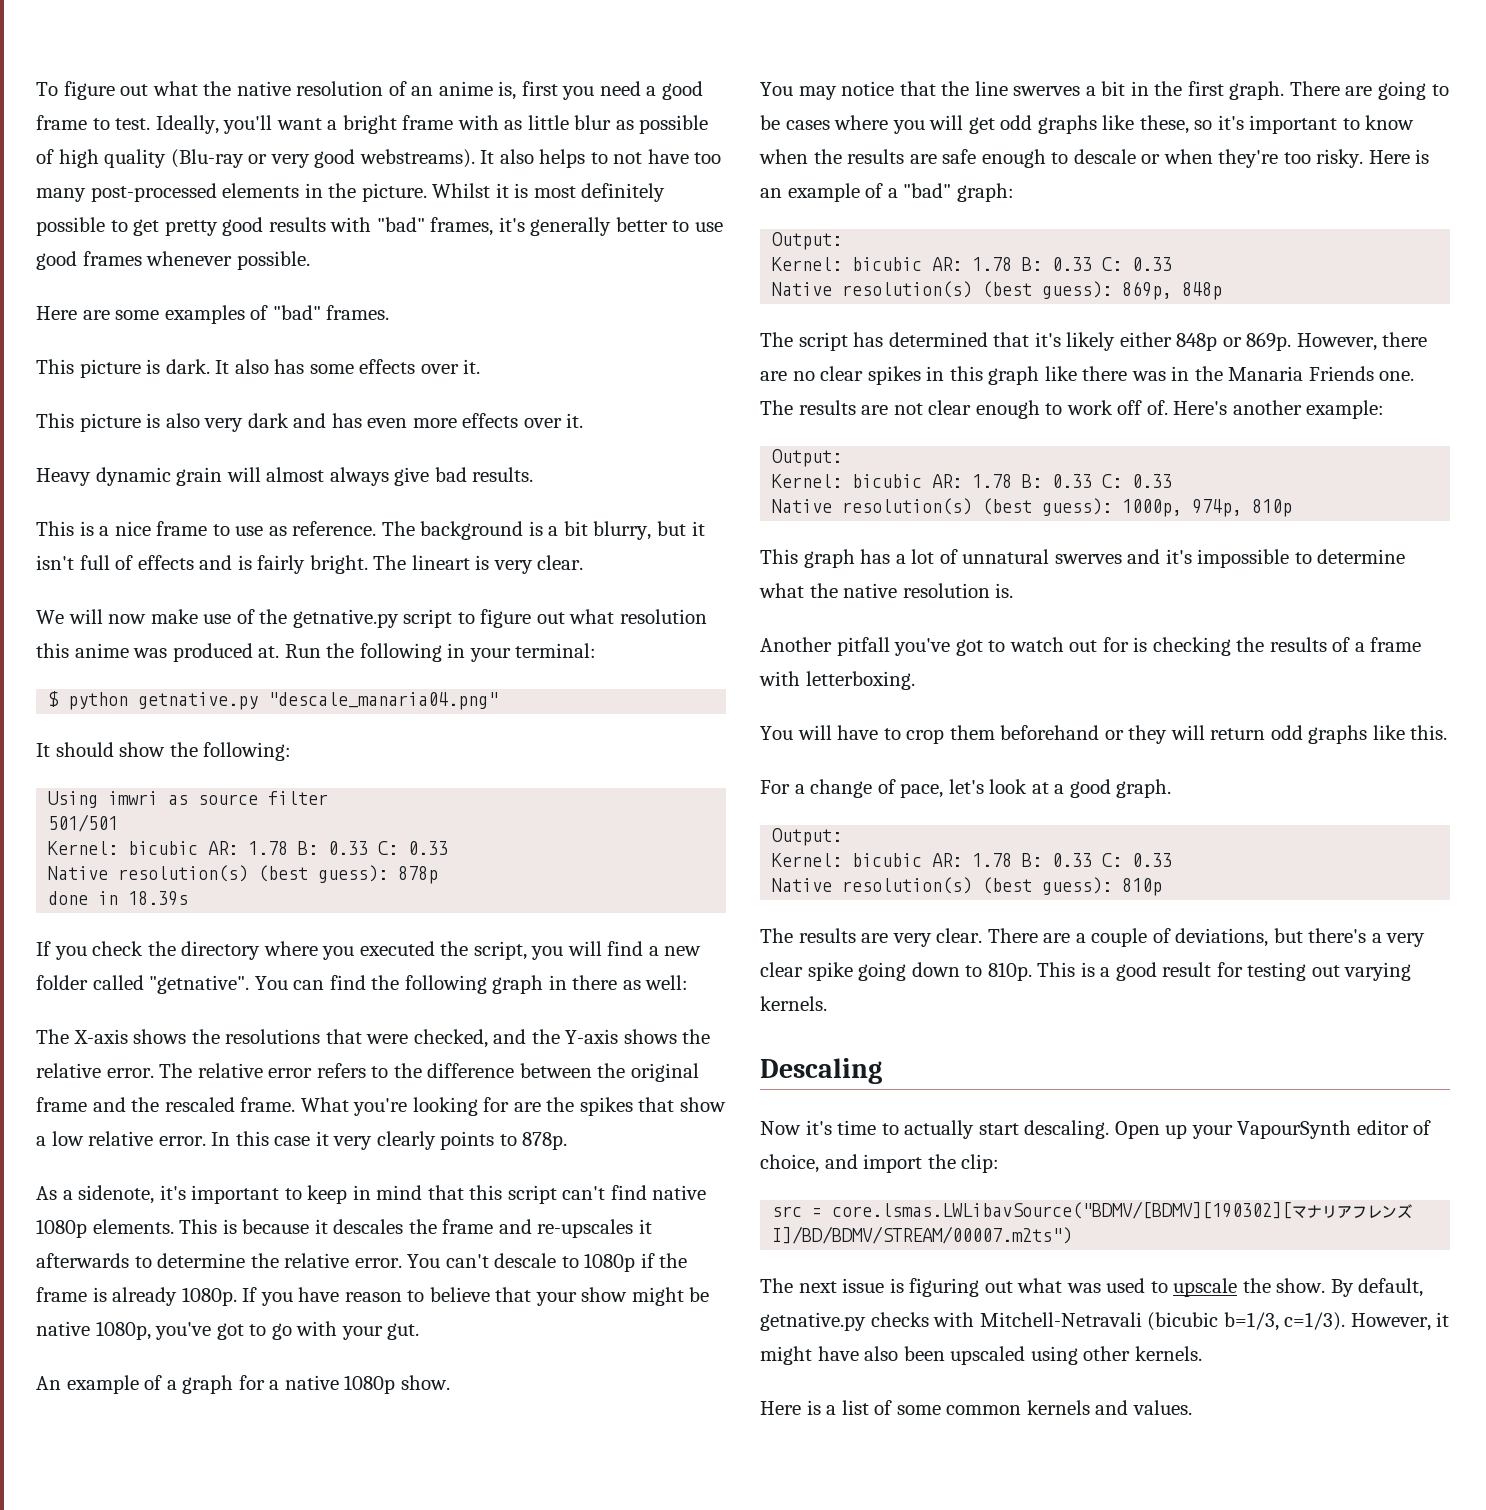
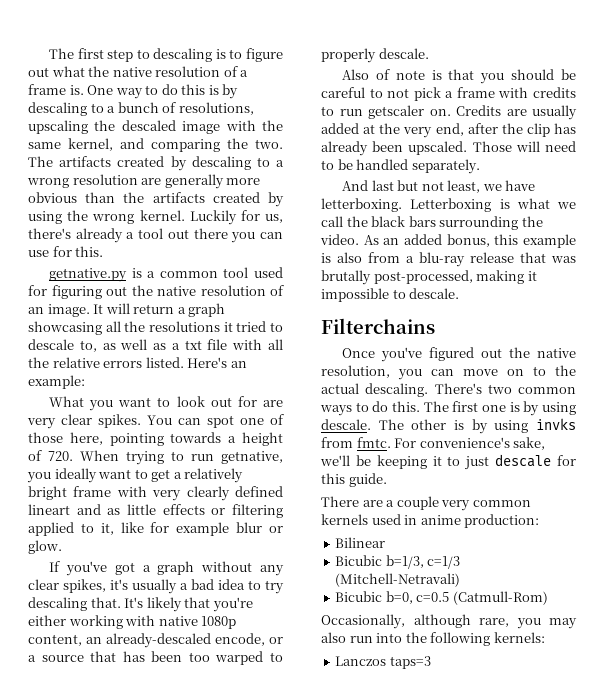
- To figure out what the native resolution of an anime is, first you need a good frame to test. Ideally, you'll want a bright frame with as little blur as possible of high quality (Blu-ray or very good webstreams). It also helps to not have too many post-processed elements in the picture. Whilst it is most definitely possible to get pretty good results with "bad" frames, it's generally better to use good frames whenever possible.
- Here are some examples of "bad" frames.
- This picture is dark. It also has some effects over it.
- This picture is also very dark and has even more effects over it.
- Heavy dynamic grain will almost always give bad results.
- This is a nice frame to use as reference. The background is a bit blurry, but it isn't full of effects and is fairly bright. The lineart is very clear.
- We will now make use of the getnative.py script to figure out what resolution this anime was produced at. Run the following in your terminal:
- $ python getnative.py "descale_manaria04.png"
- It should show the following:
- Using imwri as source filter
- 501/501
- Kernel: bicubic AR: 1.78 B: 0.33 C: 0.33
- Native resolution(s) (best guess): 878p
- done in 18.39s
- If you check the directory where you executed the script, you will find a new folder called "getnative". You can find the following graph in there as well:
- The X-axis shows the resolutions that were checked, and the Y-axis shows the relative error. The relative error refers to the difference between the original frame and the rescaled frame. What you're looking for are the spikes that show a low relative error. In this case it very clearly points to 878p.
- As a sidenote, it's important to keep in mind that this script can't find native 1080p elements. This is because it descales the frame and re-upscales it afterwards to determine the relative error. You can't descale to 1080p if the frame is already 1080p. If you have reason to believe that your show might be native 1080p, you've got to go with your gut.
- An example of a graph for a native 1080p show.
- You may notice that the line swerves a bit in the first graph. There are going to be cases where you will get odd graphs like these, so it's important to know when the results are safe enough to descale or when they're too risky. Here is an example of a "bad" graph:
- Output:
- Kernel: bicubic AR: 1.78 B: 0.33 C: 0.33
- Native resolution(s) (best guess): 869p, 848p
- The script has determined that it's likely either 848p or 869p. However, there are no clear spikes in this graph like there was in the Manaria Friends one. The results are not clear enough to work off of. Here's another example:
- Output:
- Kernel: bicubic AR: 1.78 B: 0.33 C: 0.33
- Native resolution(s) (best guess): 1000p, 974p, 810p
- This graph has a lot of unnatural swerves and it's impossible to determine what the native resolution is.
- Another pitfall you've got to watch out for is checking the results of a frame with letterboxing.
- You will have to crop them beforehand or they will return odd graphs like this.
- For a change of pace, let's look at a good graph.
- Output:
- Kernel: bicubic AR: 1.78 B: 0.33 C: 0.33
- Native resolution(s) (best guess): 810p
- The results are very clear. There are a couple of deviations, but there's a very clear spike going down to 810p. This is a good result for testing out varying kernels.
- Descaling
- Now it's time to actually start descaling. Open up your VapourSynth editor of choice, and import the clip:
- src = core.lsmas.LWLibavSource("BDMV/[BDMV][190302][マナリアフレンズI]/BD/BDMV/STREAM/00007.m2ts")
- The next issue is figuring out what was used to upscale the show. By default, getnative.py checks with Mitchell-Netravali (bicubic b=1/3, c=1/3). However, it might have also been upscaled using other kernels.
- Here is a list of some common kernels and values.
+ The first step to descaling is to figure out what the native resolution of a frame is. One way to do this is by descaling to a bunch of resolutions, upscaling the descaled image with the same kernel, and comparing the two. The artifacts created by descaling to a wrong resolution are generally more obvious than the artifacts created by using the wrong kernel. Luckily for us, there's already a tool out there you can use for this.
+ getnative.py is a common tool used for figuring out the native resolution of an image. It will return a graph showcasing all the resolutions it tried to descale to, as well as a txt file with all the relative errors listed. Here's an example:
+ What you want to look out for are very clear spikes. You can spot one of those here, pointing towards a height of 720. When trying to run getnative, you ideally want to get a relatively bright frame with very clearly defined lineart and as little effects or filtering applied to it, like for example blur or glow.
+ If you've got a graph without any clear spikes, it's usually a bad idea to try descaling that. It's likely that you're either working with native 1080p content, an already-descaled encode, or a source that has been too warped to properly descale.
+ Also of note is that you should be careful to not pick a frame with credits to run getscaler on. Credits are usually added at the very end, after the clip has already been upscaled. Those will need to be handled separately.
+ And last but not least, we have letterboxing. Letterboxing is what we call the black bars surrounding the video. As an added bonus, this example is also from a blu-ray release that was brutally post-processed, making it impossible to descale.
+ Filterchains
+ Once you've figured out the native resolution, you can move on to the actual descaling. There's two common ways to do this. The first one is by using descale. The other is by using invks from fmtc. For convenience's sake, we'll be keeping it to just descale for this guide.
+ There are a couple very common kernels used in anime production:
+ Bilinear
+ Bicubic b=1/3, c=1/3 (Mitchell-Netravali)
+ Bicubic b=0, c=0.5 (Catmull-Rom)
+ Occasionally, although rare, you may also run into the following kernels:
+ Lanczos taps=3

